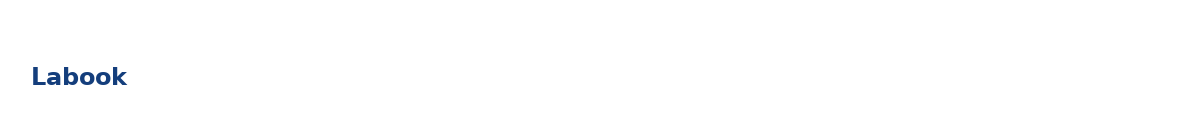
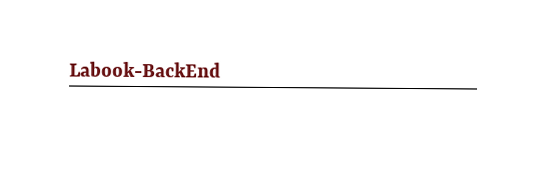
- Labook
+ Labook-BackEnd

